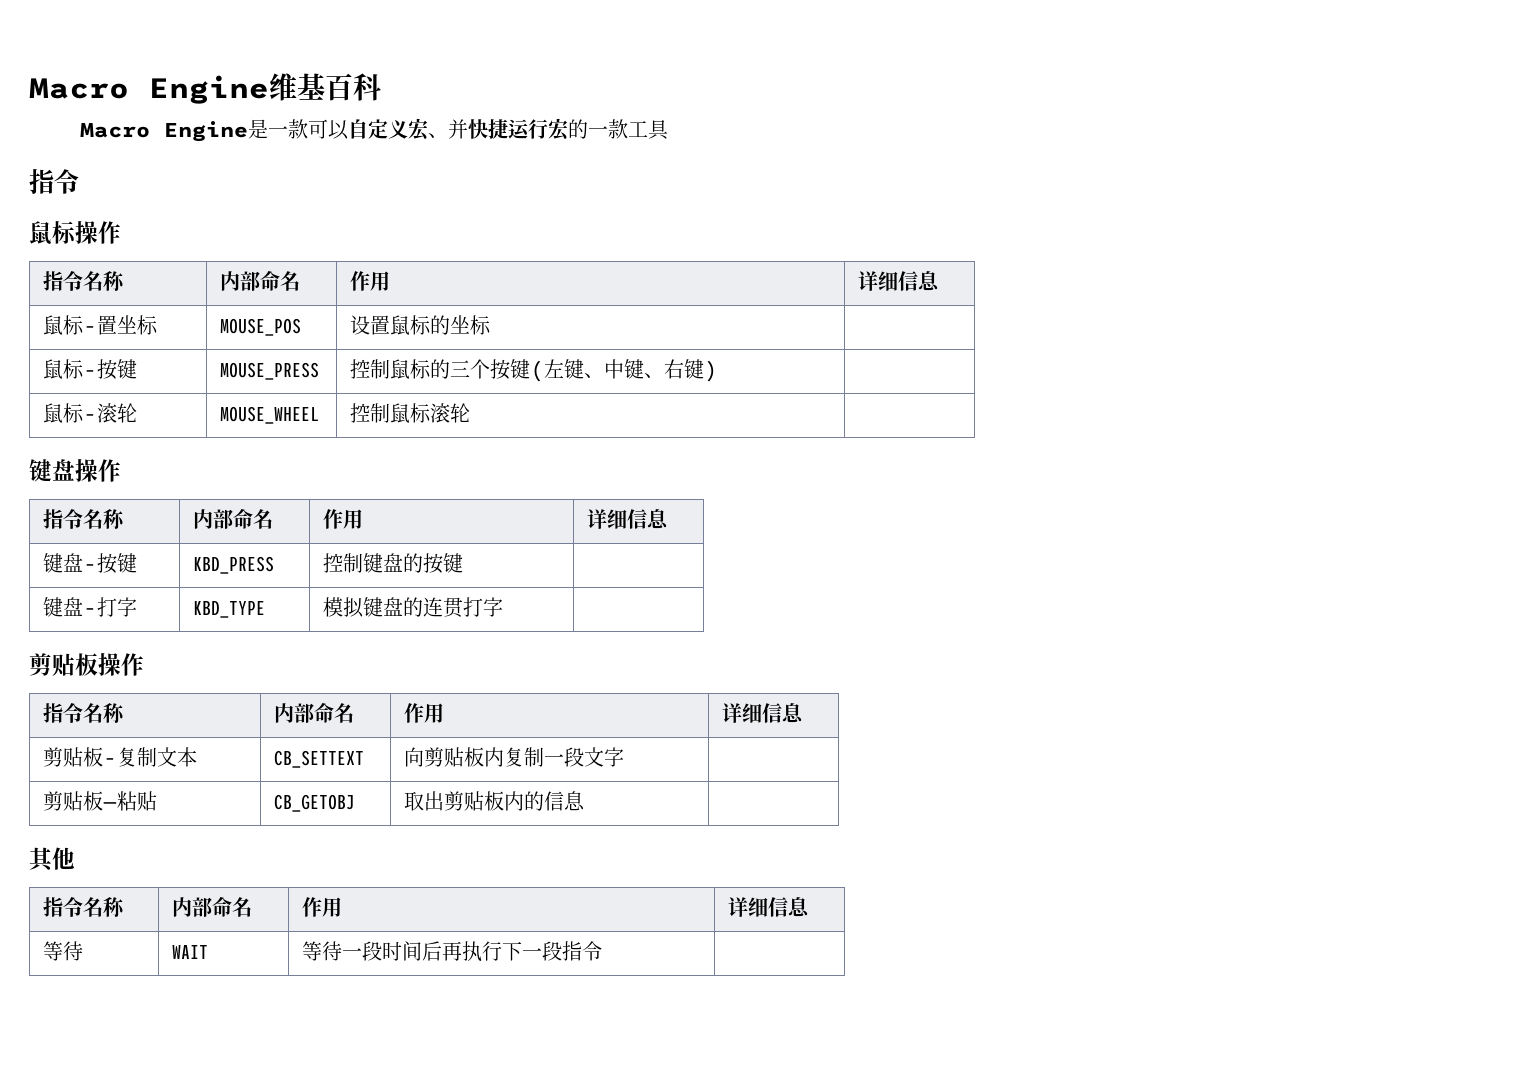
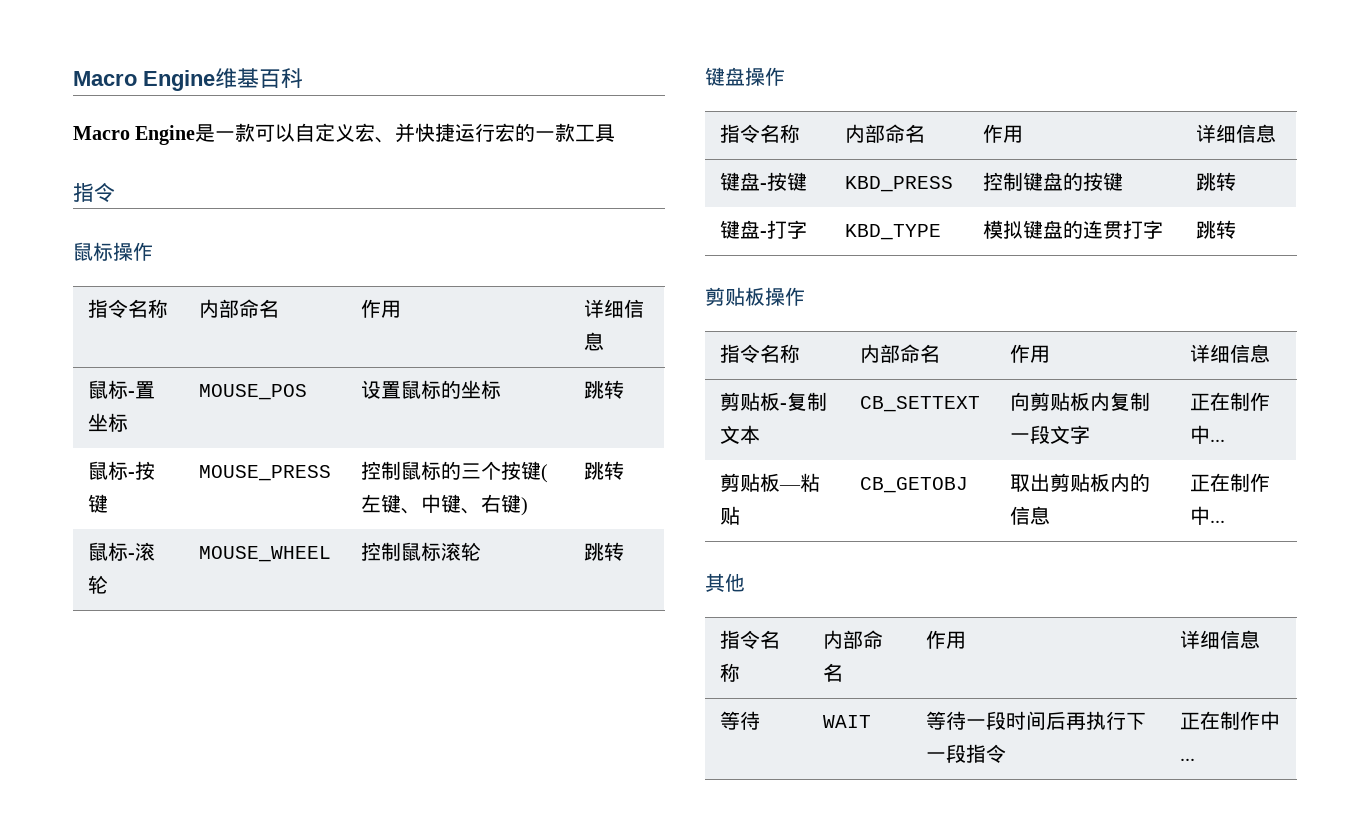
- 鼠标-置坐标 | MOUSE_POS | 设置鼠标的坐标 |
+ 鼠标-置坐标 | MOUSE_POS | 设置鼠标的坐标 | 跳转
- 鼠标-按键 | MOUSE_PRESS | 控制鼠标的三个按键(左键、中键、右键) |
+ 鼠标-按键 | MOUSE_PRESS | 控制鼠标的三个按键(左键、中键、右键) | 跳转
- 鼠标-滚轮 | MOUSE_WHEEL | 控制鼠标滚轮 |
+ 鼠标-滚轮 | MOUSE_WHEEL | 控制鼠标滚轮 | 跳转
- 键盘-按键 | KBD_PRESS | 控制键盘的按键 |
+ 键盘-按键 | KBD_PRESS | 控制键盘的按键 | 跳转
- 键盘-打字 | KBD_TYPE | 模拟键盘的连贯打字 |
+ 键盘-打字 | KBD_TYPE | 模拟键盘的连贯打字 | 跳转
- 剪贴板-复制文本 | CB_SETTEXT | 向剪贴板内复制一段文字 |
+ 剪贴板-复制文本 | CB_SETTEXT | 向剪贴板内复制一段文字 | 正在制作中...
- 剪贴板—粘贴 | CB_GETOBJ | 取出剪贴板内的信息 |
+ 剪贴板—粘贴 | CB_GETOBJ | 取出剪贴板内的信息 | 正在制作中...
- 等待 | WAIT | 等待一段时间后再执行下一段指令 |
+ 等待 | WAIT | 等待一段时间后再执行下一段指令 | 正在制作中...

